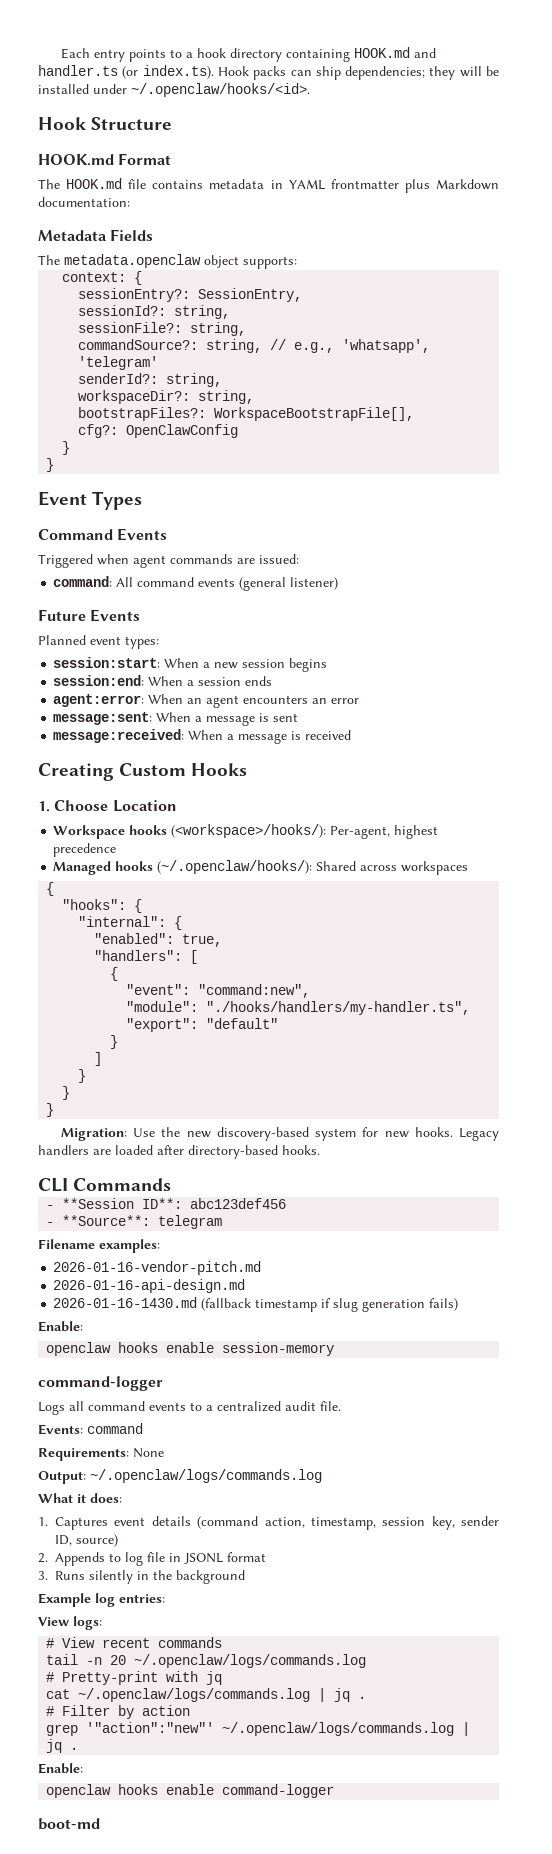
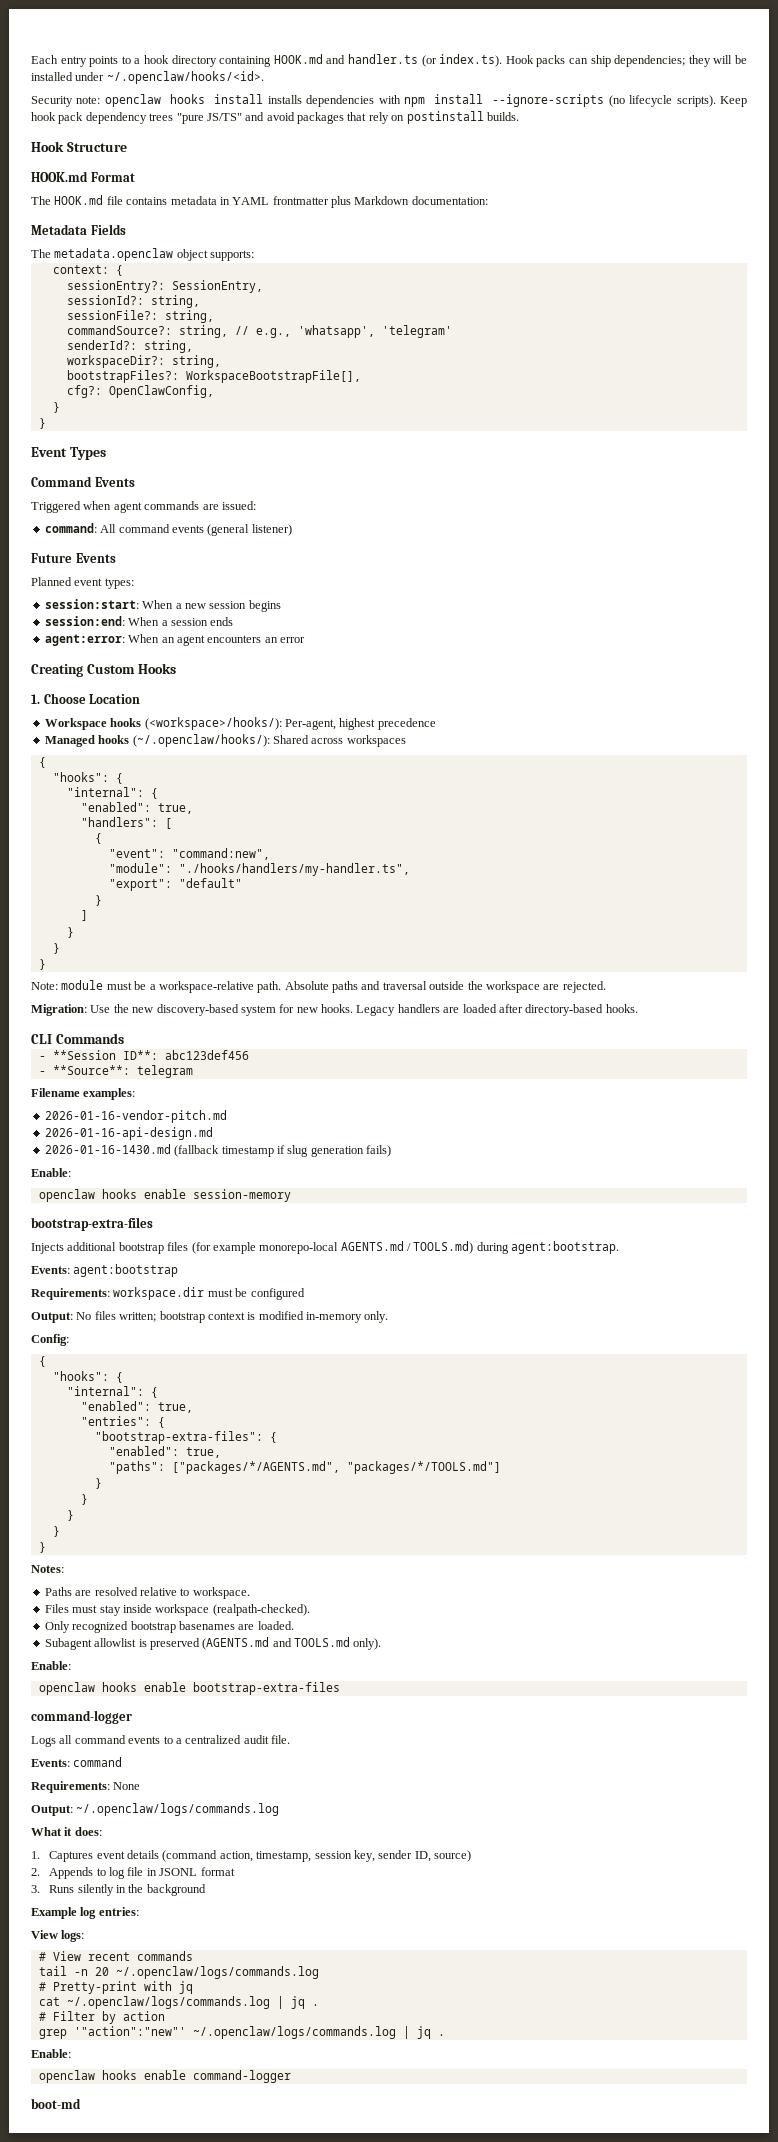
+ Security note: openclaw hooks install installs dependencies with npm install --ignore-scripts (no lifecycle scripts). Keep hook pack dependency trees "pure JS/TS" and avoid packages that rely on postinstall builds.
- cfg?: OpenClawConfig
+ cfg?: OpenClawConfig,
- message:sent: When a message is sent
- message:received: When a message is received
+ Note: module must be a workspace-relative path. Absolute paths and traversal outside the workspace are rejected.
  openclaw hooks enable session-memory
+ bootstrap-extra-files
+ Injects additional bootstrap files (for example monorepo-local AGENTS.md / TOOLS.md) during agent:bootstrap.
+ Events: agent:bootstrap
+ Requirements: workspace.dir must be configured
+ Output: No files written; bootstrap context is modified in-memory only.
+ Config:
+ {
+ "hooks": {
+ "internal": {
+ "enabled": true,
+ "entries": {
+ "bootstrap-extra-files": {
+ "enabled": true,
+ "paths": ["packages/*/AGENTS.md", "packages/*/TOOLS.md"]
+ }
+ }
+ }
+ }
+ }
+ Notes:
+ Paths are resolved relative to workspace.
+ Files must stay inside workspace (realpath-checked).
+ Only recognized bootstrap basenames are loaded.
+ Subagent allowlist is preserved (AGENTS.md and TOOLS.md only).
+ Enable:
+ openclaw hooks enable bootstrap-extra-files

